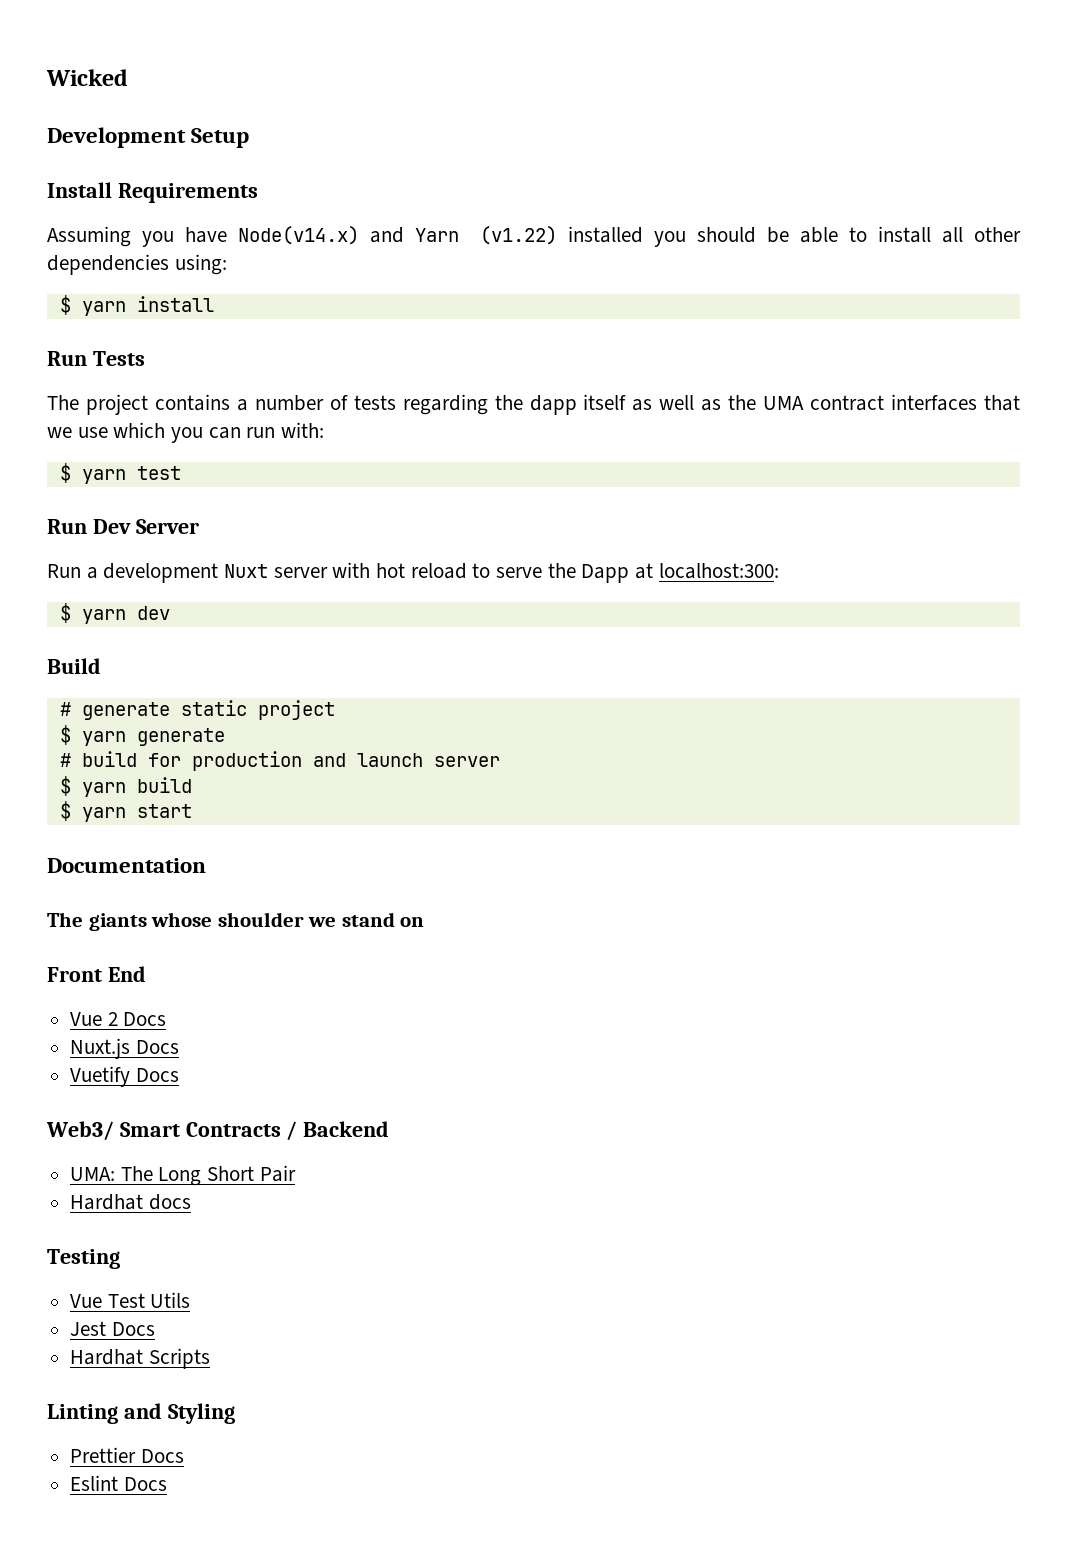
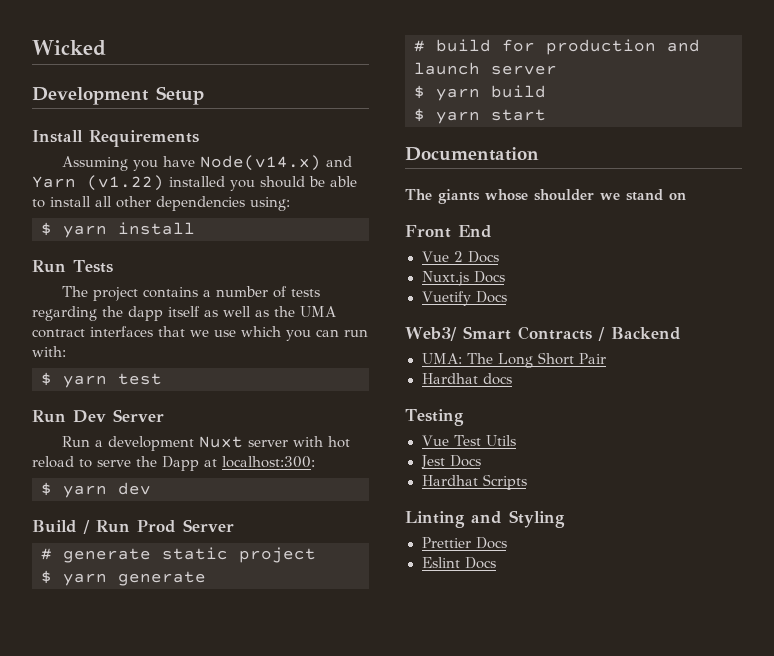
- Build
+ Build / Run Prod Server

